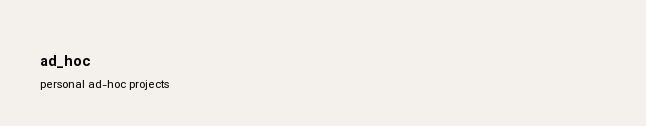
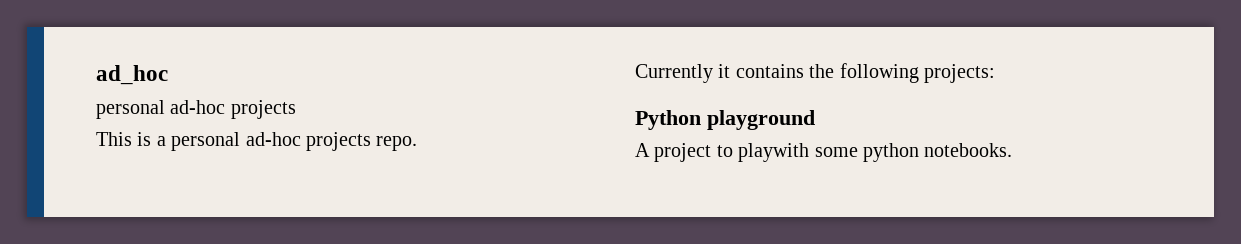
+ This is a personal ad-hoc projects repo.
+ Currently it contains the following projects:
+ Python playground
+ A project to playwith some python notebooks.

